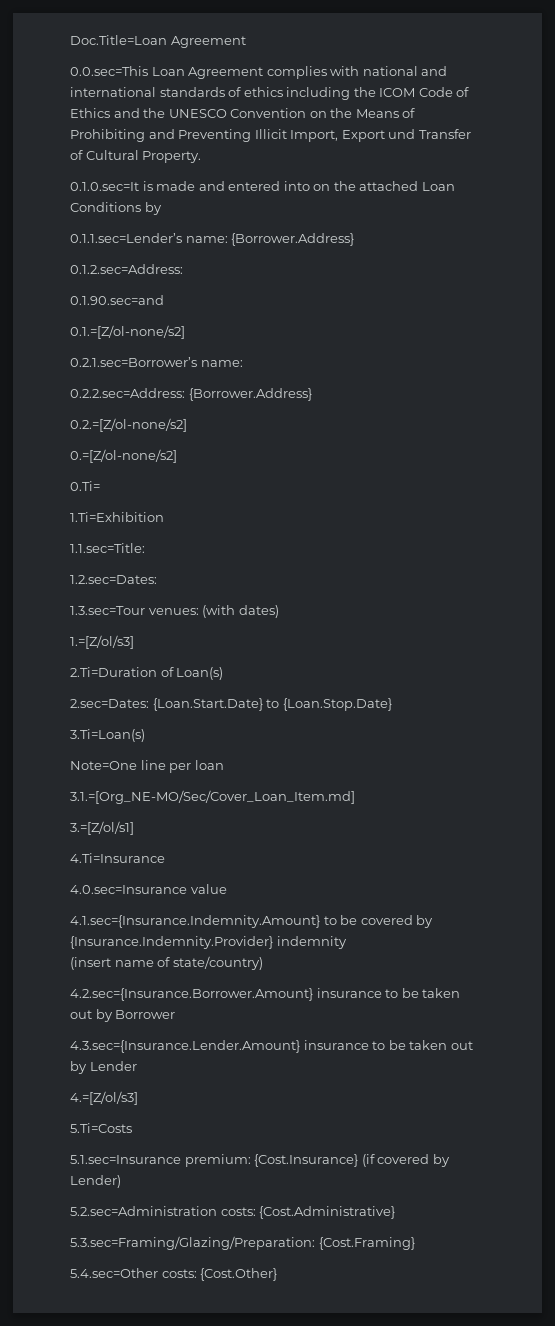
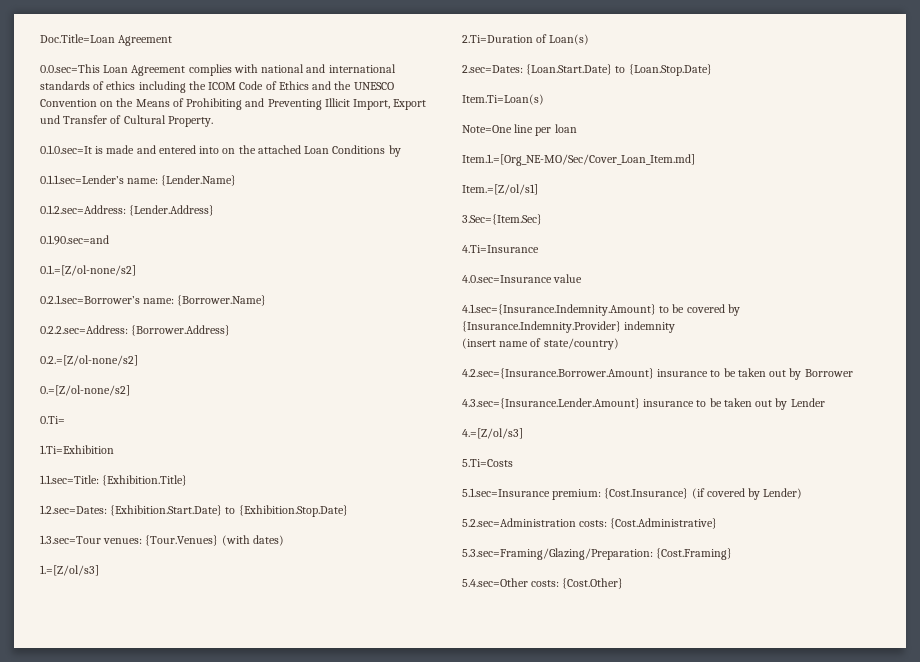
- 0.1.1.sec=Lender’s name: {Borrower.Address}
+ 0.1.1.sec=Lender’s name: {Lender.Name}
- 0.1.2.sec=Address:
+ 0.1.2.sec=Address: {Lender.Address}
- 0.2.1.sec=Borrower’s name:
+ 0.2.1.sec=Borrower’s name: {Borrower.Name}
- 1.1.sec=Title:
+ 1.1.sec=Title: {Exhibition.Title}
- 1.2.sec=Dates:
+ 1.2.sec=Dates: {Exhibition.Start.Date} to {Exhibition.Stop.Date}
- 1.3.sec=Tour venues: (with dates)
+ 1.3.sec=Tour venues: {Tour.Venues} (with dates)
- 3.Ti=Loan(s)
+ Item.Ti=Loan(s)
- 3.1.=[Org_NE-MO/Sec/Cover_Loan_Item.md]
- 3.=[Z/ol/s1]
+ Item.1.=[Org_NE-MO/Sec/Cover_Loan_Item.md]
+ Item.=[Z/ol/s1]
+ 3.Sec={Item.Sec}

